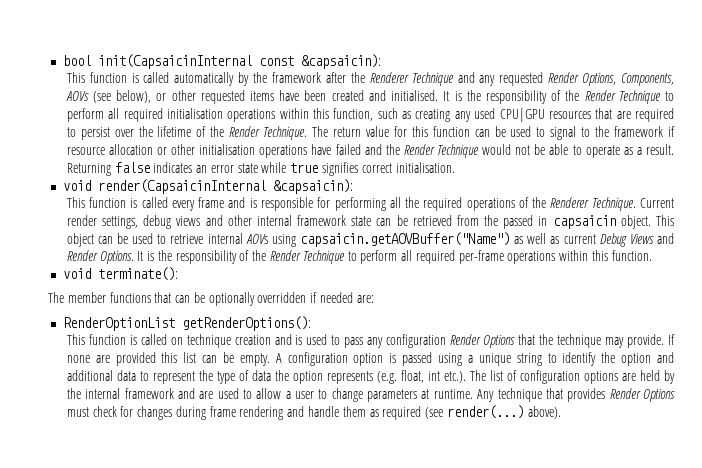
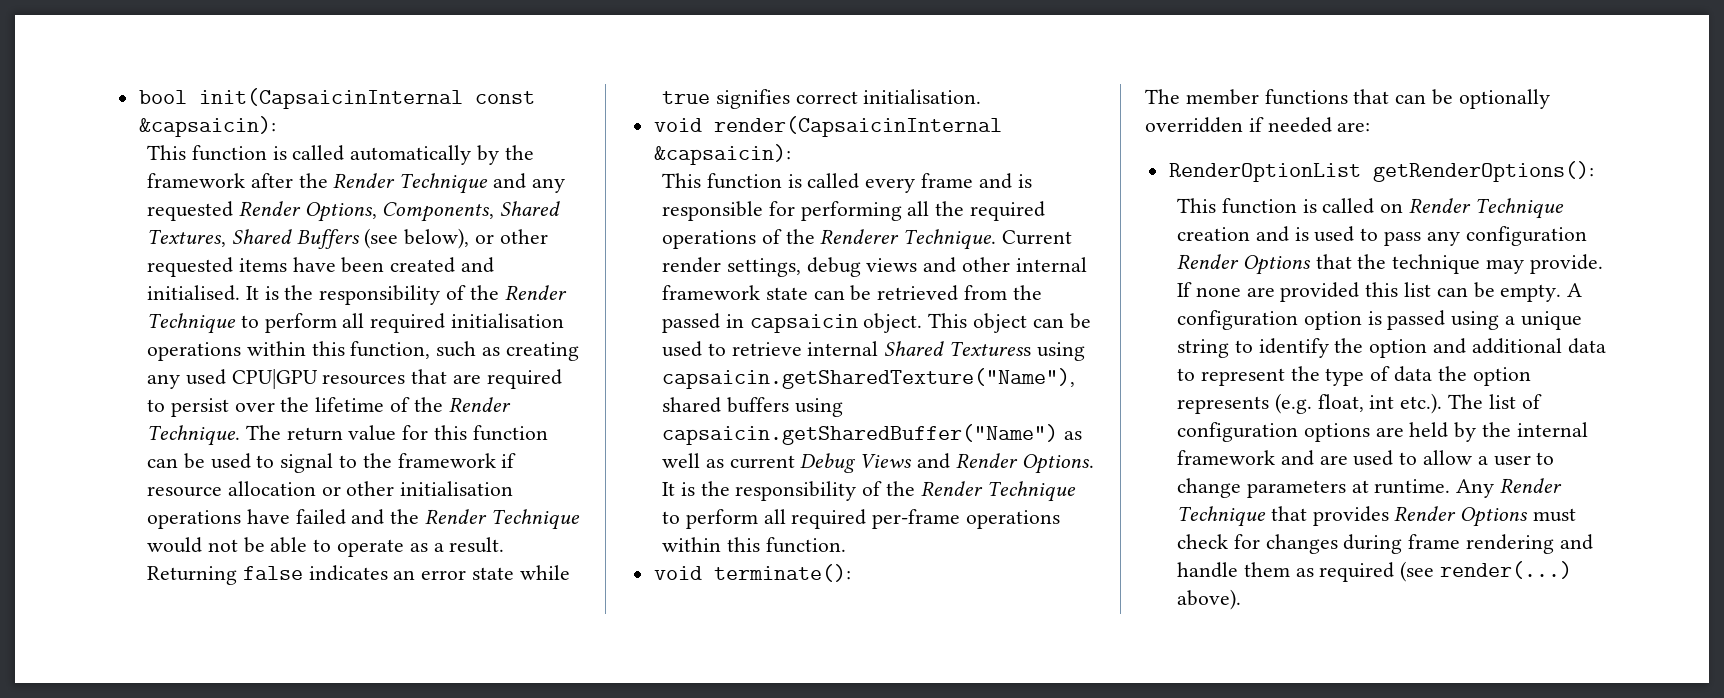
- This function is called automatically by the framework after the Renderer Technique and any requested Render Options, Components, AOVs (see below), or other requested items have been created and initialised.
+ This function is called automatically by the framework after the Render Technique and any requested Render Options, Components, Shared Textures, Shared Buffers (see below), or other requested items have been created and initialised.
- This object can be used to retrieve internal AOVs using capsaicin.getAOVBuffer("Name") as well as current Debug Views and Render Options.
+ This object can be used to retrieve internal Shared Texturess using capsaicin.getSharedTexture("Name"), shared buffers using capsaicin.getSharedBuffer("Name") as well as current Debug Views and Render Options.
- This function is called on technique creation and is used to pass any configuration Render Options that the technique may provide.
+ This function is called on Render Technique creation and is used to pass any configuration Render Options that the technique may provide.
- Any technique that provides Render Options must check for changes during frame rendering and handle them as required (see render(...) above).
+ Any Render Technique that provides Render Options must check for changes during frame rendering and handle them as required (see render(...) above).

